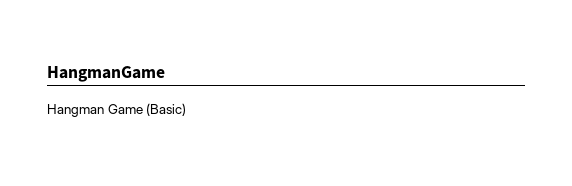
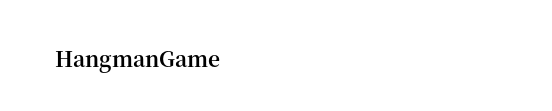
- Hangman Game (Basic)

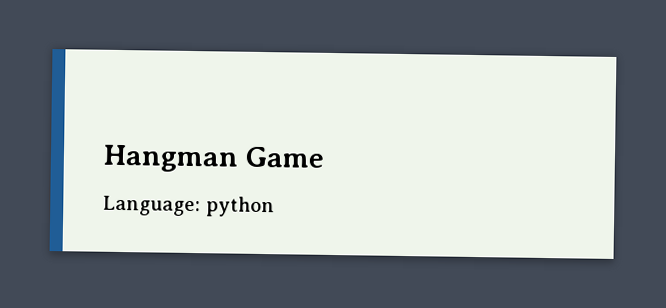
- HangmanGame
+ Hangman Game
+ Language: python

